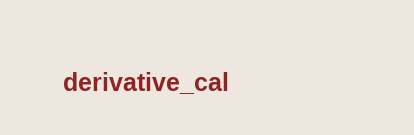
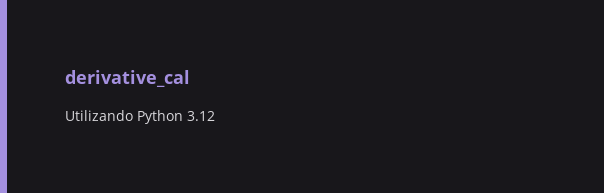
+ Utilizando Python 3.12

